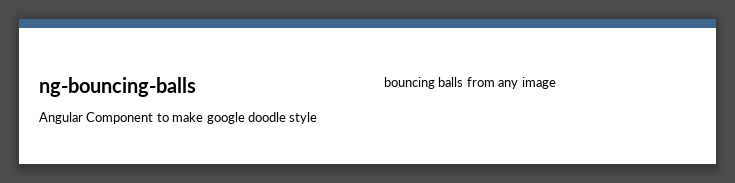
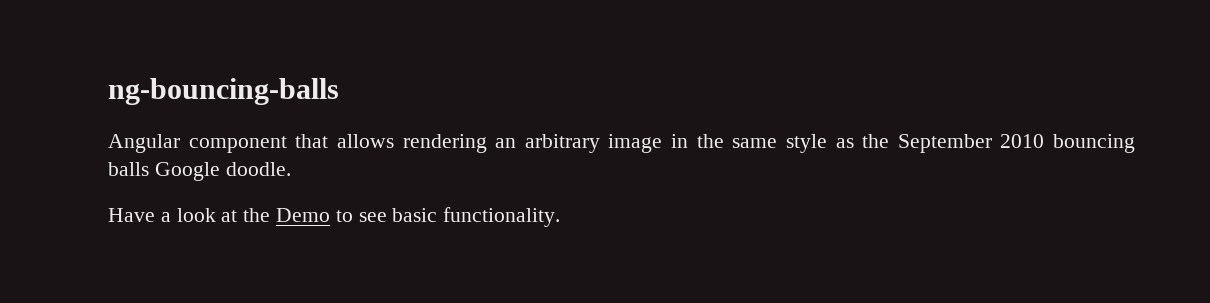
- Angular Component to make google doodle style bouncing balls from any image
+ Angular component that allows rendering an arbitrary image in the same style as the September 2010 bouncing balls Google doodle.
+ Have a look at the Demo to see basic functionality.

